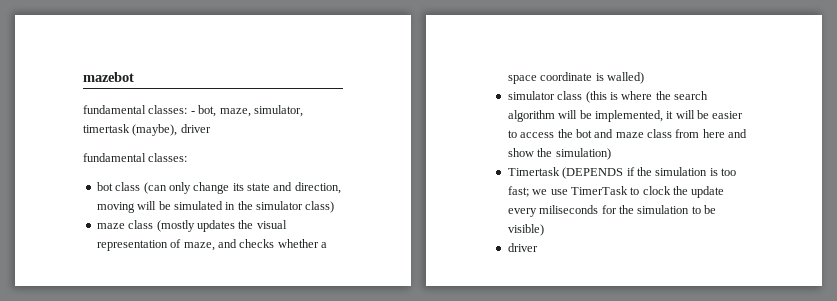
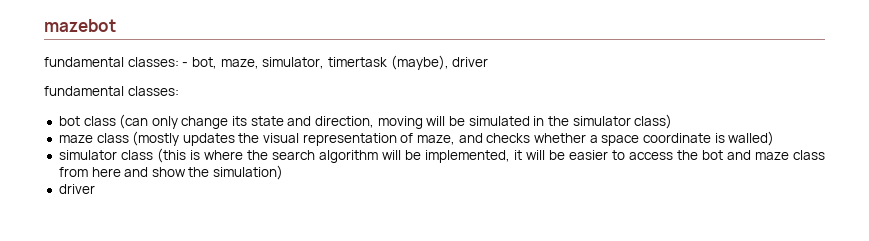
- Timertask (DEPENDS if the simulation is too fast; we use TimerTask to clock the update every miliseconds for the simulation to be visible)

